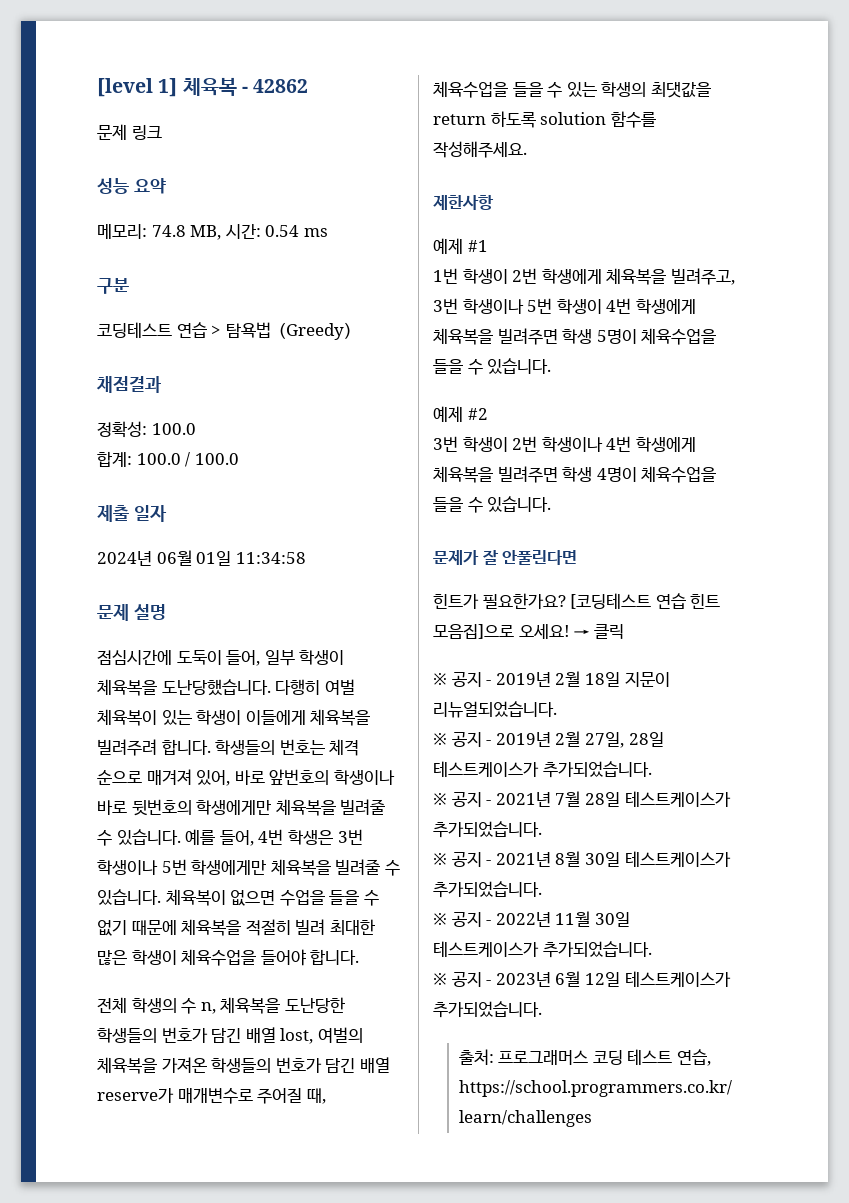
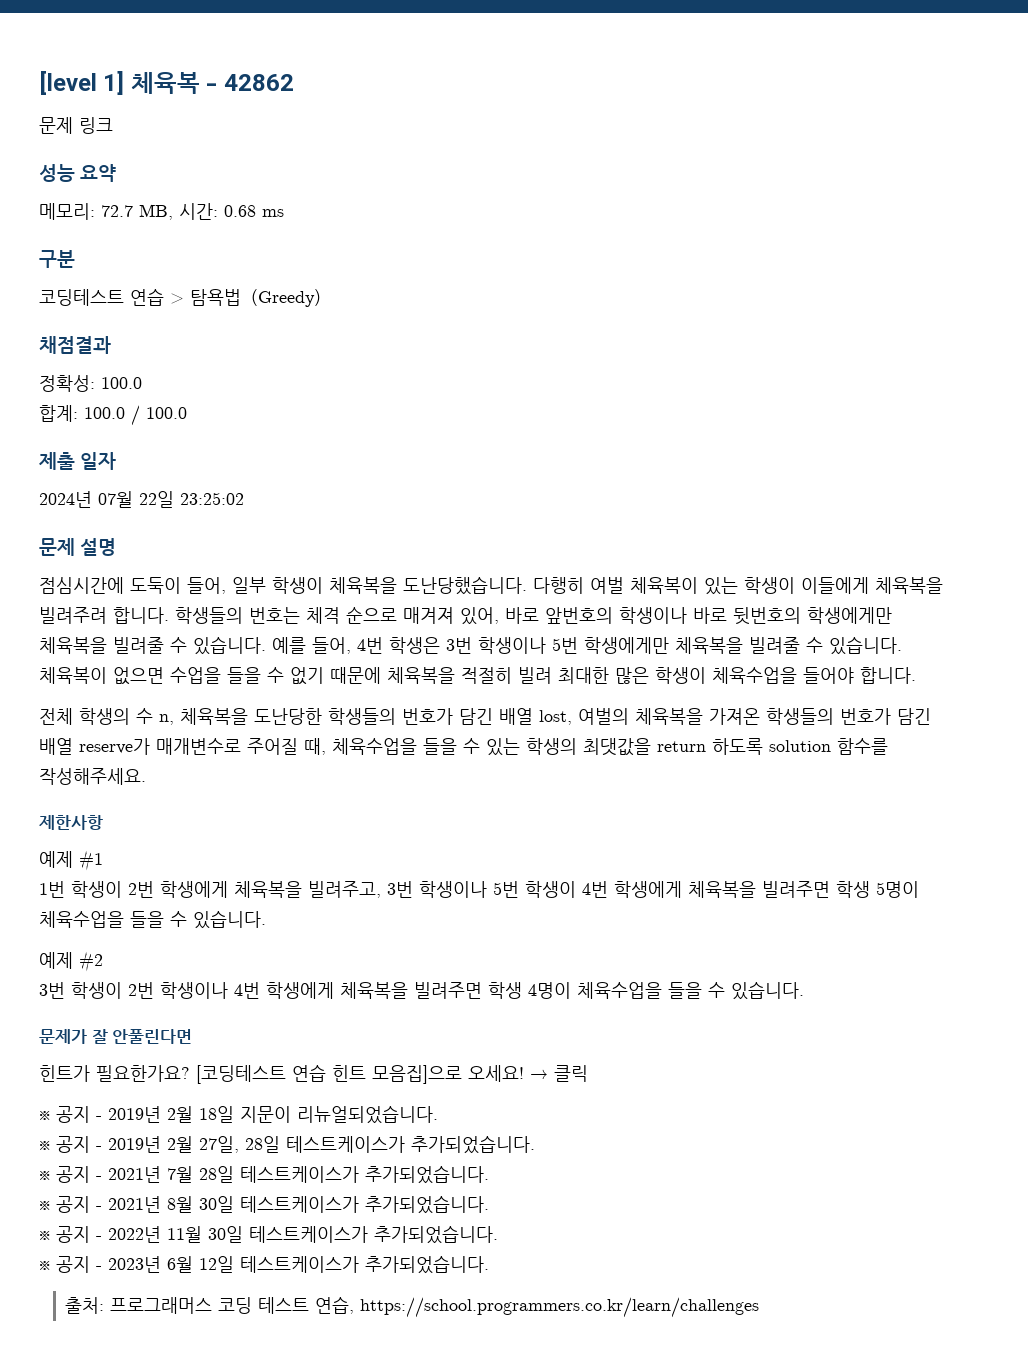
- 메모리: 74.8 MB, 시간: 0.54 ms
+ 메모리: 72.7 MB, 시간: 0.68 ms
- 2024년 06월 01일 11:34:58
+ 2024년 07월 22일 23:25:02

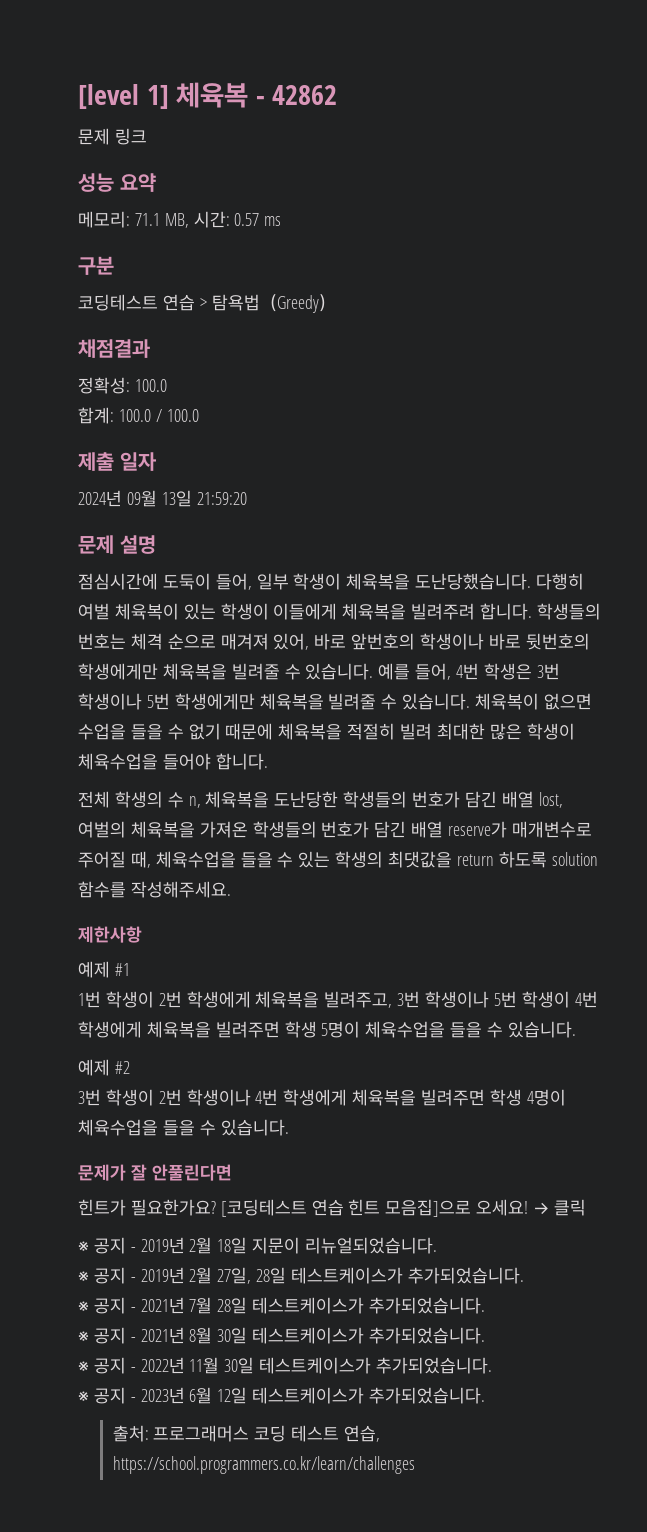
- 메모리: 72.7 MB, 시간: 0.68 ms
+ 메모리: 71.1 MB, 시간: 0.57 ms
- 2024년 07월 22일 23:25:02
+ 2024년 09월 13일 21:59:20

